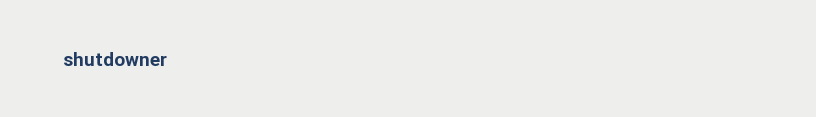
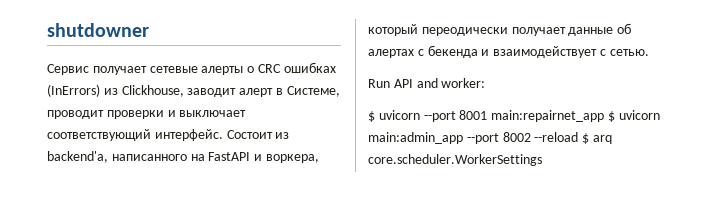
+ Сервис получает сетевые алерты о CRC ошибках (InErrors) из Clickhouse, заводит алерт в Системе, проводит проверки и выключает соответствующий интерфейс. Состоит из backend'а, написанного на FastAPI и воркера, который переодически получает данные об алертах с бекенда и взаимодействует с сетью.
+ Run API and worker:
+ $ uvicorn --port 8001 main:repairnet_app $ uvicorn main:admin_app --port 8002 --reload $ arq core.scheduler.WorkerSettings

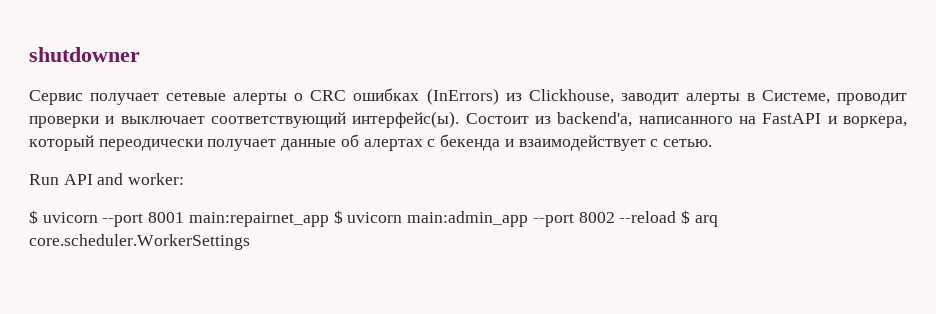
- Сервис получает сетевые алерты о CRC ошибках (InErrors) из Clickhouse, заводит алерт в Системе, проводит проверки и выключает соответствующий интерфейс.
+ Сервис получает сетевые алерты о CRC ошибках (InErrors) из Clickhouse, заводит алерты в Системе, проводит проверки и выключает соответствующий интерфейс(ы).

